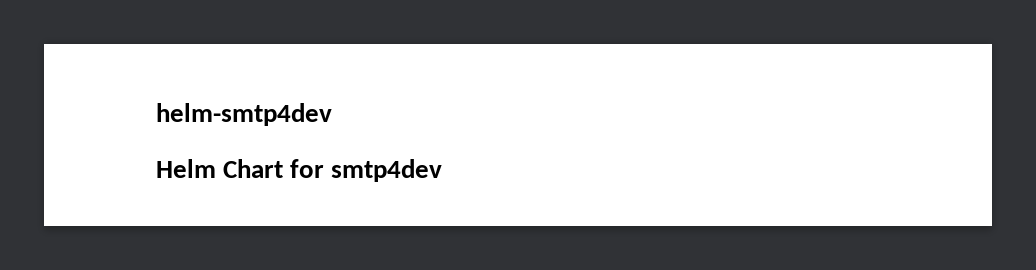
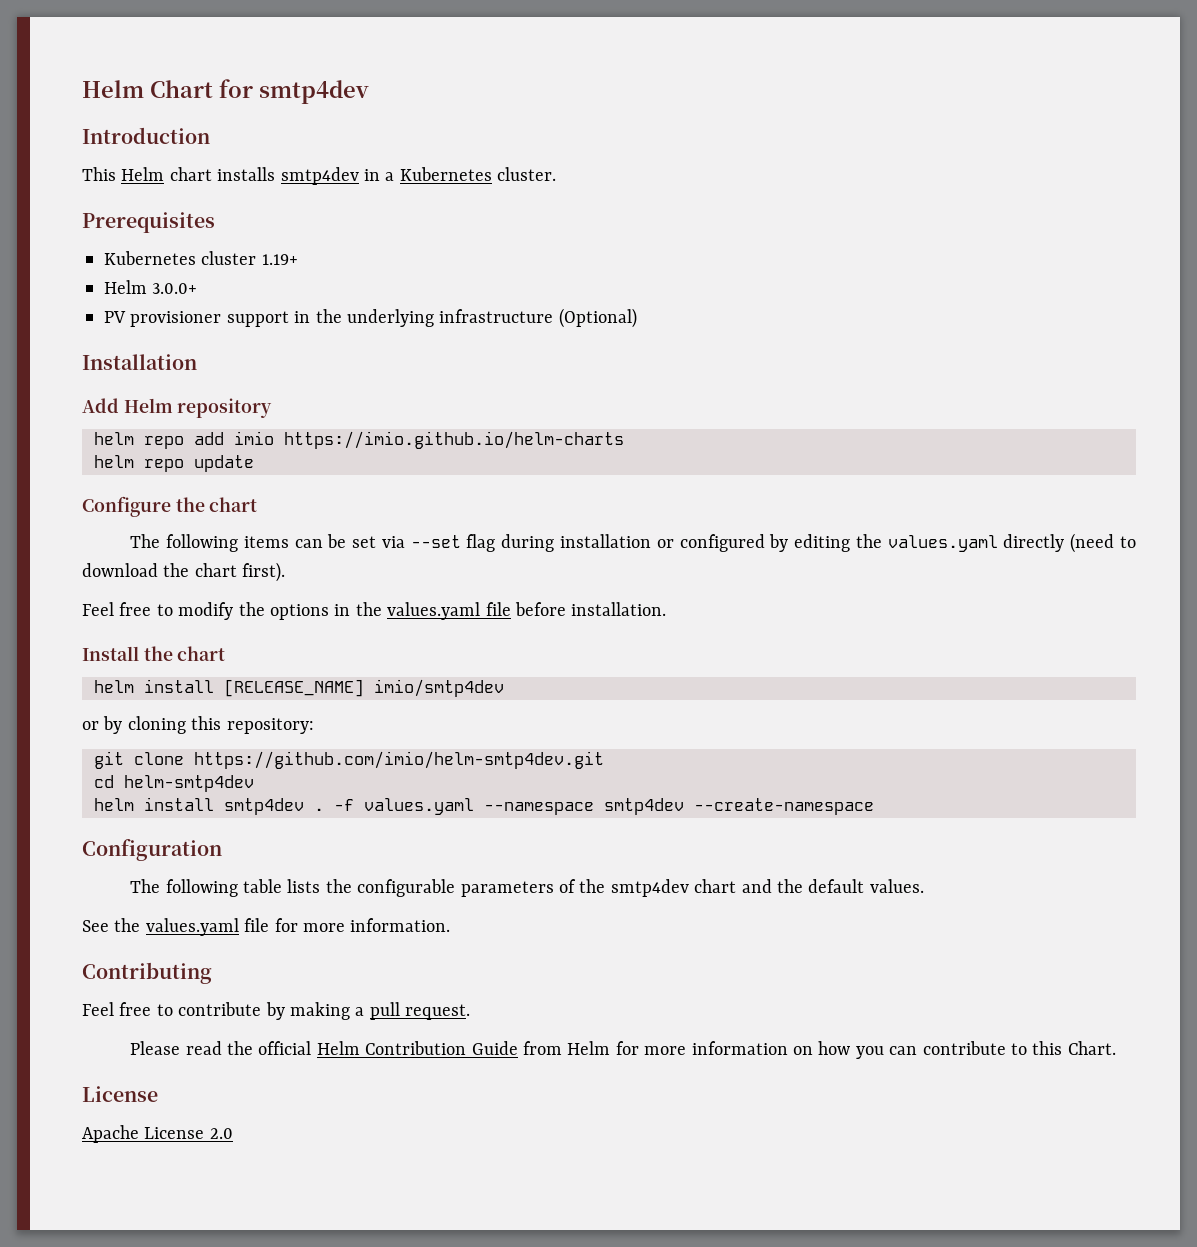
- helm-smtp4dev
+ Introduction
+ This Helm chart installs smtp4dev in a Kubernetes cluster.
+ Prerequisites
+ Kubernetes cluster 1.19+
+ Helm 3.0.0+
+ PV provisioner support in the underlying infrastructure (Optional)
+ Installation
+ Add Helm repository
+ helm repo add imio https://imio.github.io/helm-charts
+ helm repo update
+ Configure the chart
+ The following items can be set via --set flag during installation or configured by editing the values.yaml directly (need to download the chart first).
+ Feel free to modify the options in the values.yaml file before installation.
+ Install the chart
+ helm install [RELEASE_NAME] imio/smtp4dev
+ or by cloning this repository:
+ git clone https://github.com/imio/helm-smtp4dev.git
+ cd helm-smtp4dev
+ helm install smtp4dev . -f values.yaml --namespace smtp4dev --create-namespace
+ Configuration
+ The following table lists the configurable parameters of the smtp4dev chart and the default values.
+ See the values.yaml file for more information.
+ Contributing
+ Feel free to contribute by making a pull request.
+ Please read the official Helm Contribution Guide from Helm for more information on how you can contribute to this Chart.
+ License
+ Apache License 2.0

